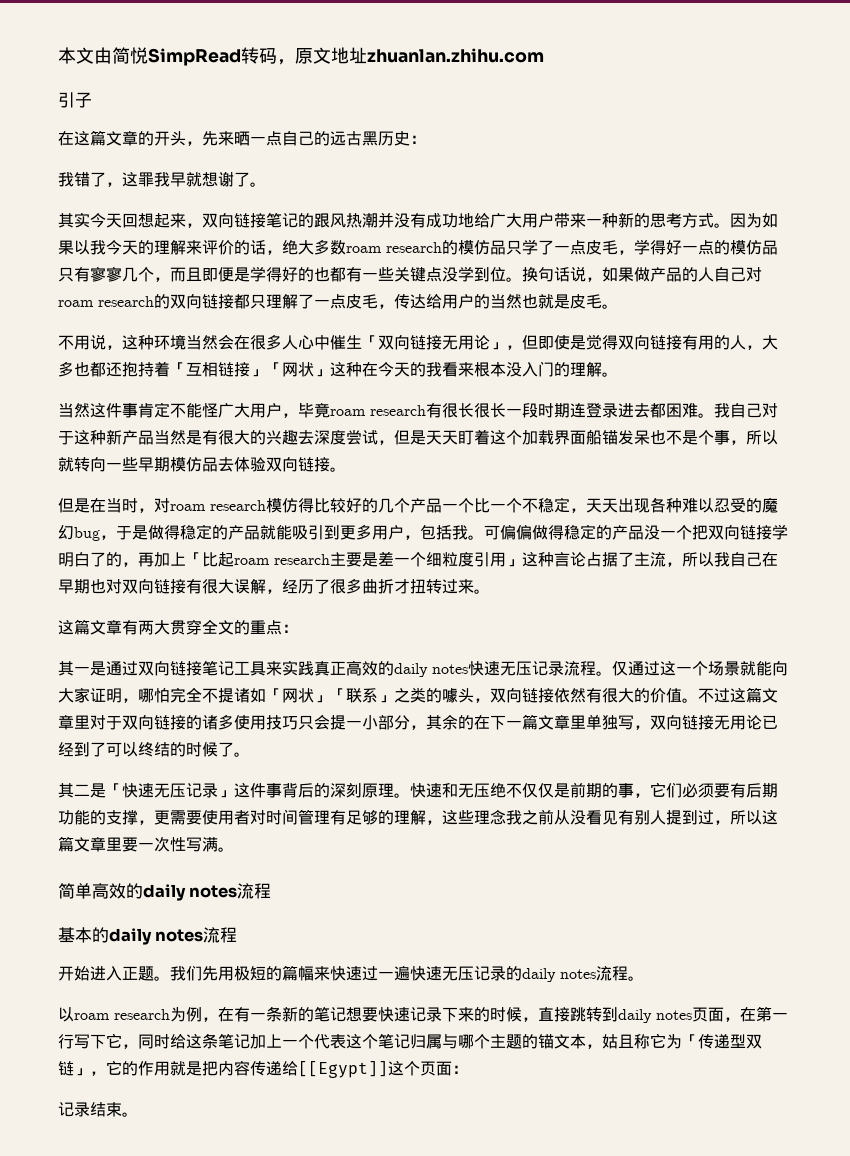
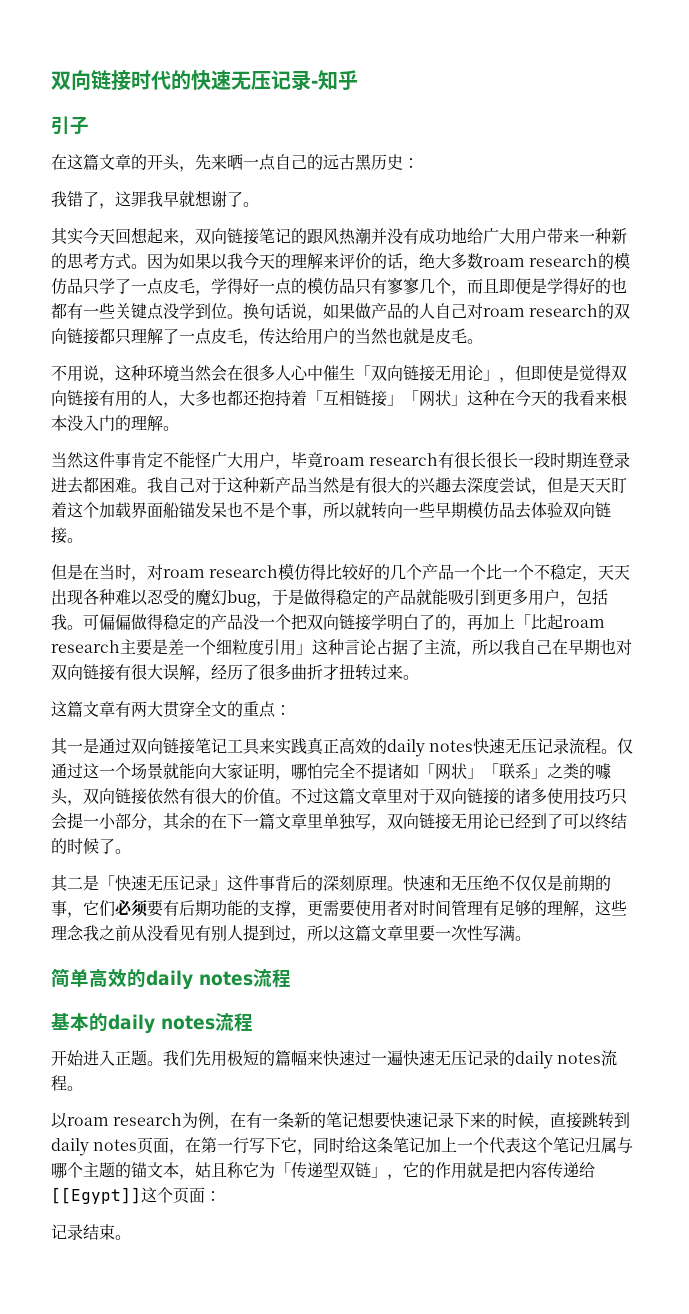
- 本文由简悦SimpRead转码，原文地址zhuanlan.zhihu.com
+ 双向链接时代的快速无压记录-知乎

